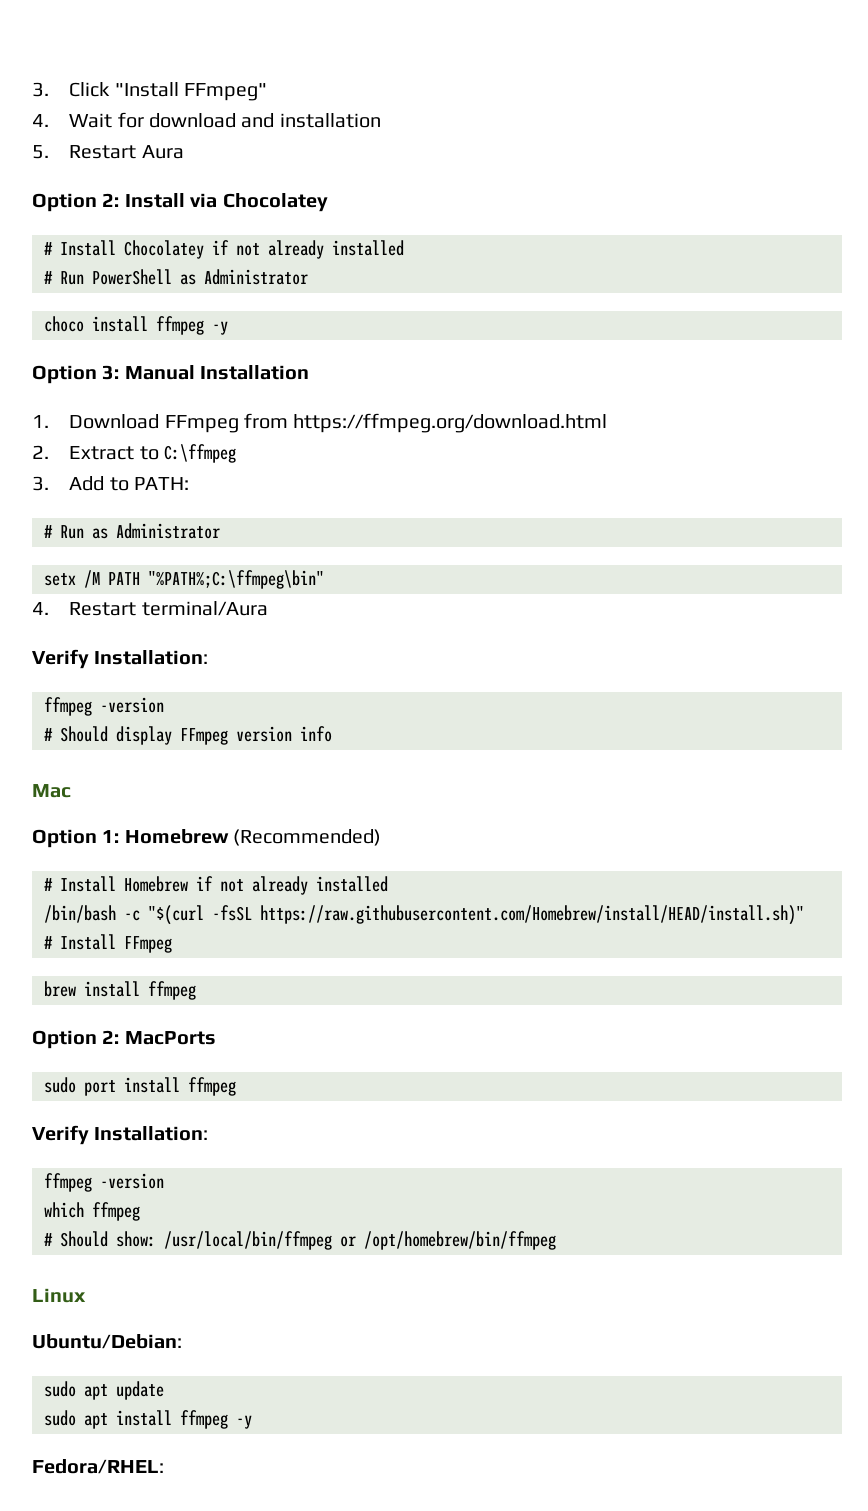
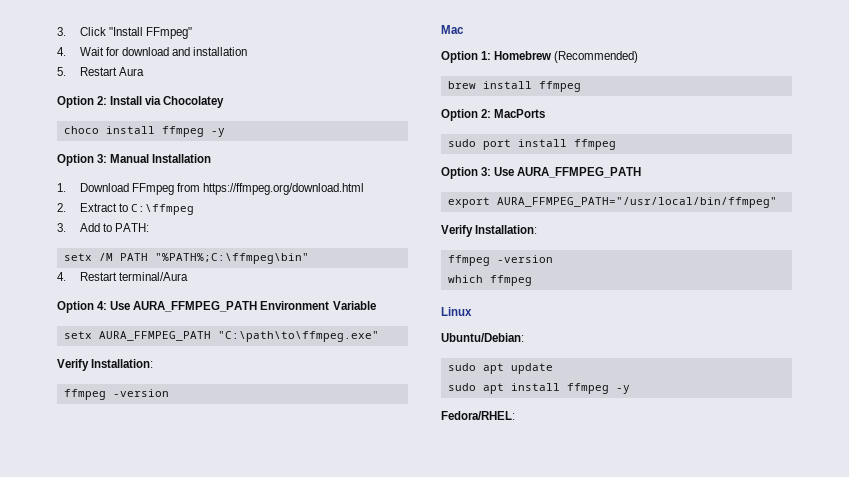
- # Install Chocolatey if not already installed
- # Run PowerShell as Administrator
- # Run as Administrator
  4. Restart terminal/Aura
+ Option 4: Use AURA_FFMPEG_PATH Environment Variable
+ setx AURA_FFMPEG_PATH "C:\path\to\ffmpeg.exe"
  Verify Installation:
  ffmpeg -version
- # Should display FFmpeg version info
- # Install Homebrew if not already installed
- /bin/bash -c "$(curl -fsSL https://raw.githubusercontent.com/Homebrew/install/HEAD/install.sh)"
- # Install FFmpeg
+ Option 3: Use AURA_FFMPEG_PATH
+ export AURA_FFMPEG_PATH="/usr/local/bin/ffmpeg"
- # Should show: /usr/local/bin/ffmpeg or /opt/homebrew/bin/ffmpeg

